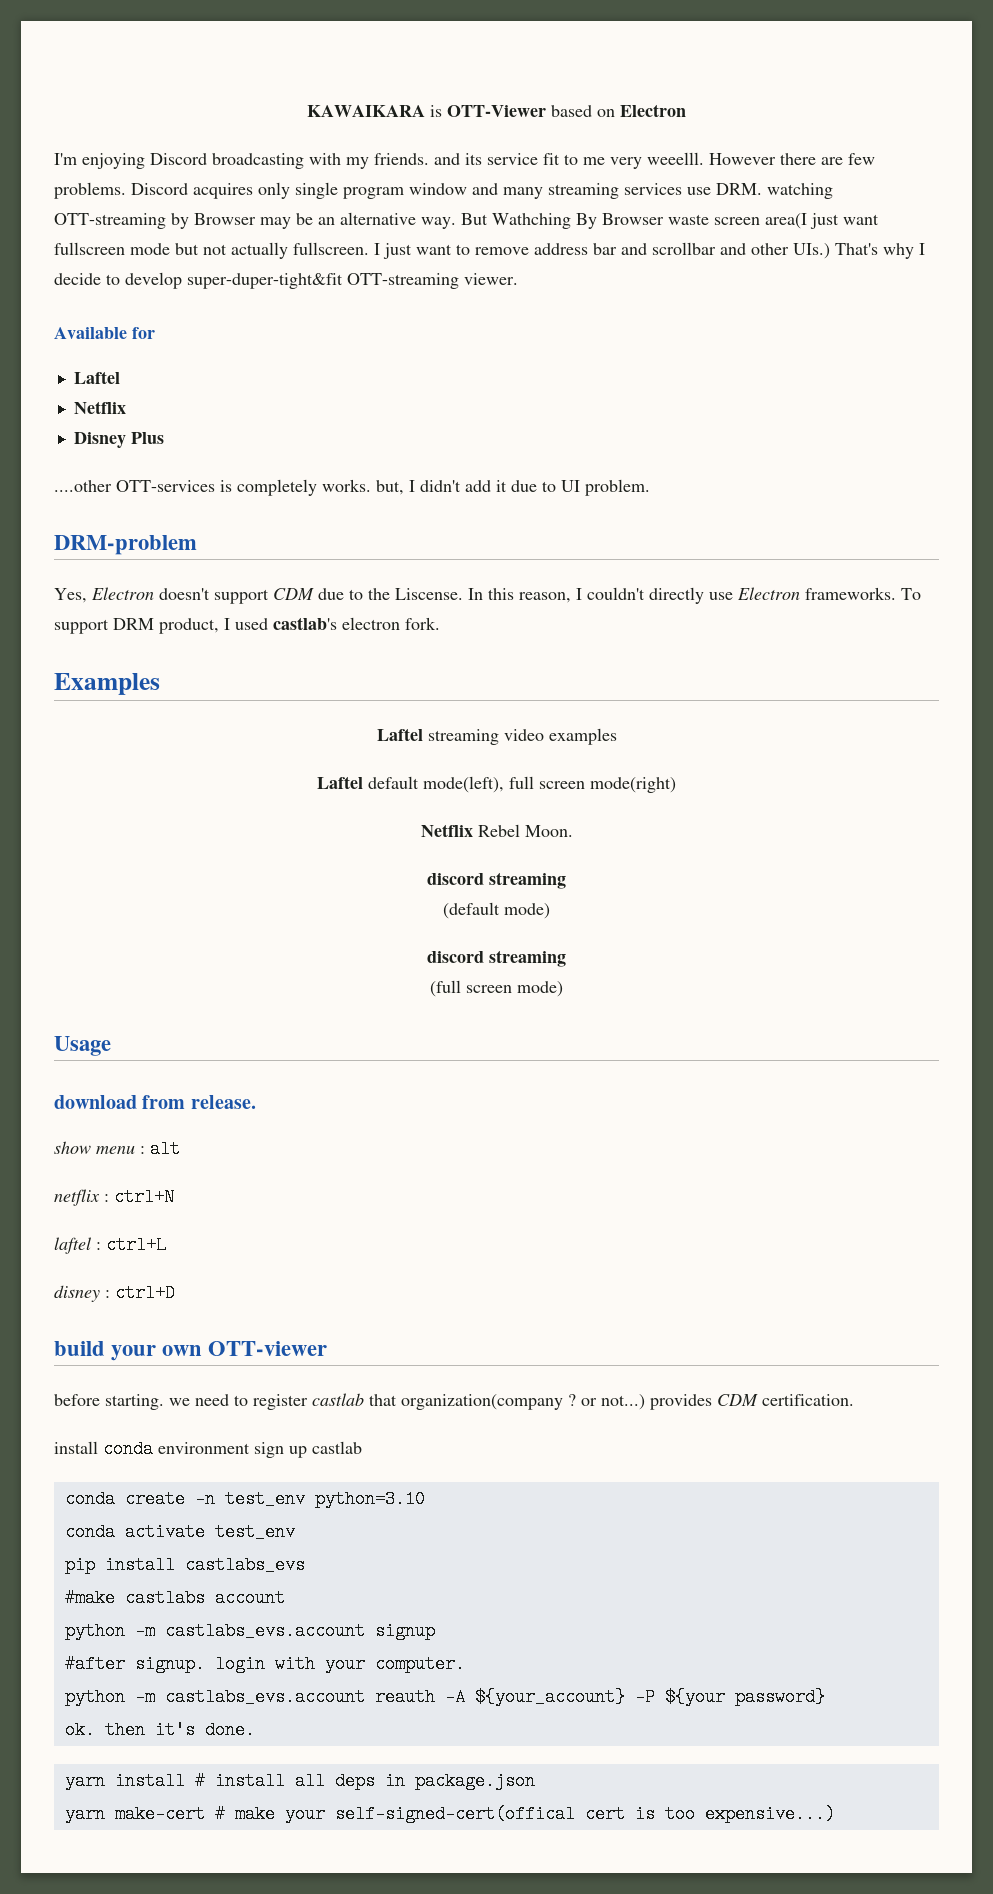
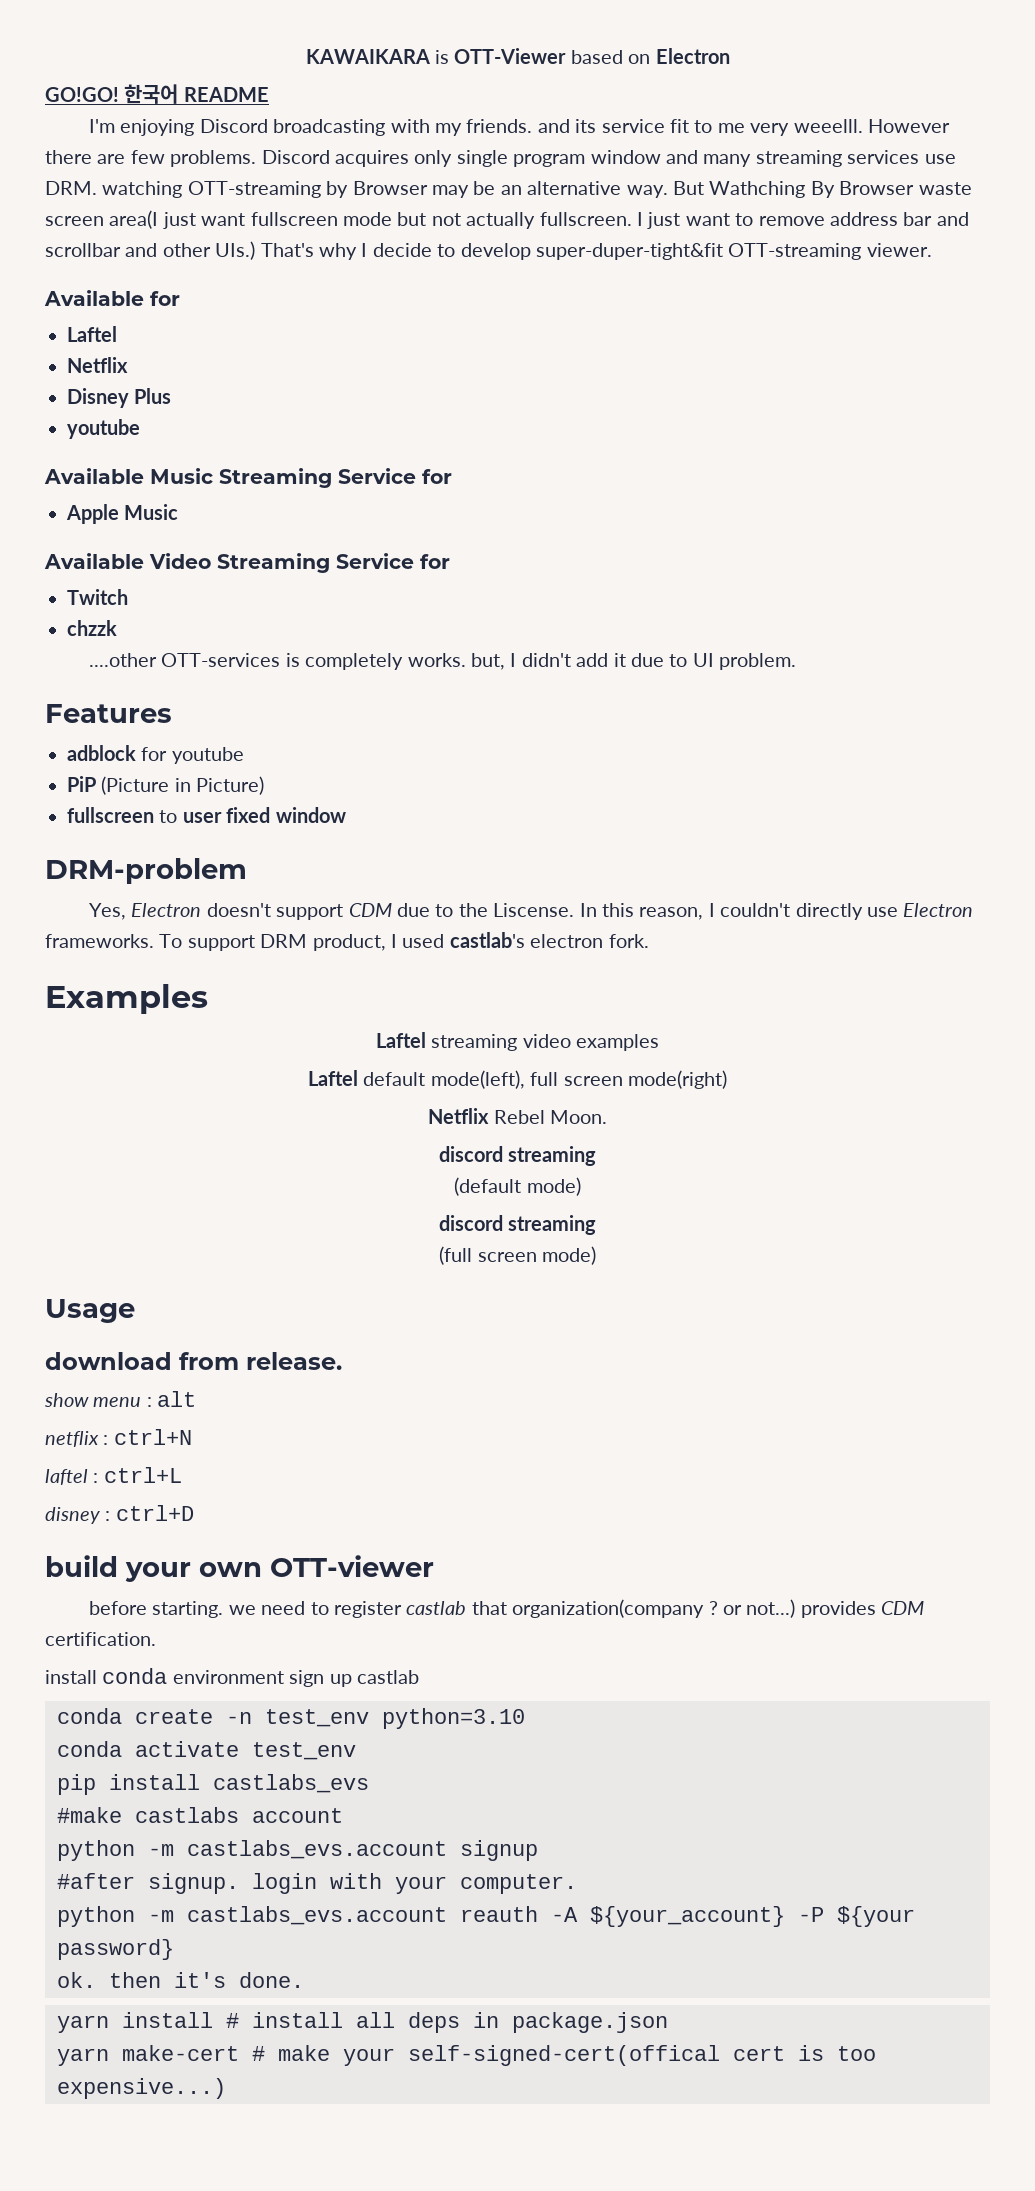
+ GO!GO! 한국어 README
  Disney Plus
+ youtube
+ Available Music Streaming Service for
+ Apple Music
+ Available Video Streaming Service for
+ Twitch
+ chzzk
+ Features
+ adblock for youtube
+ PiP (Picture in Picture)
+ fullscreen to user fixed window

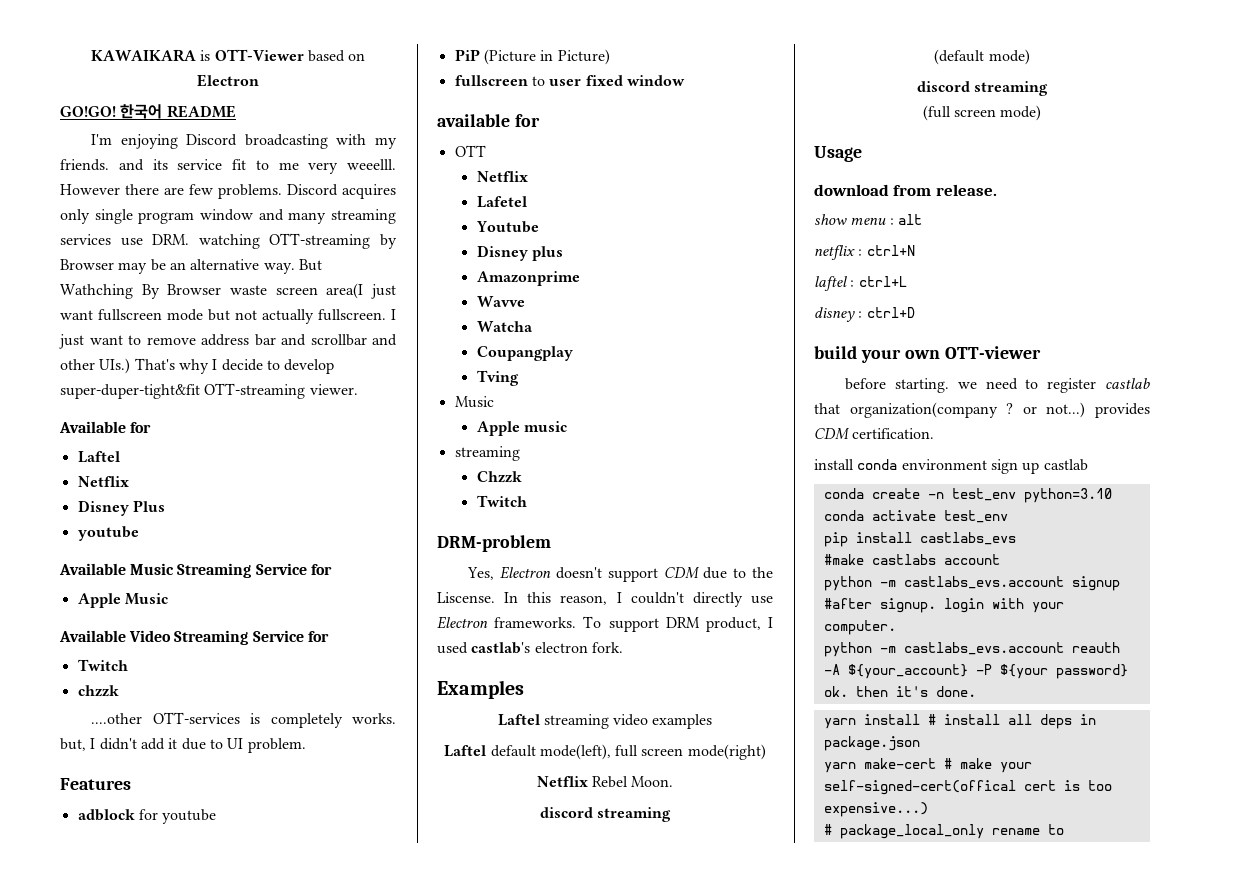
+ available for
+ OTT
+ Netflix
+ Lafetel
+ Youtube
+ Disney plus
+ Amazonprime
+ Wavve
+ Watcha
+ Coupangplay
+ Tving
+ Music
+ Apple music
+ streaming
+ Chzzk
+ Twitch
+ # package_local_only rename to

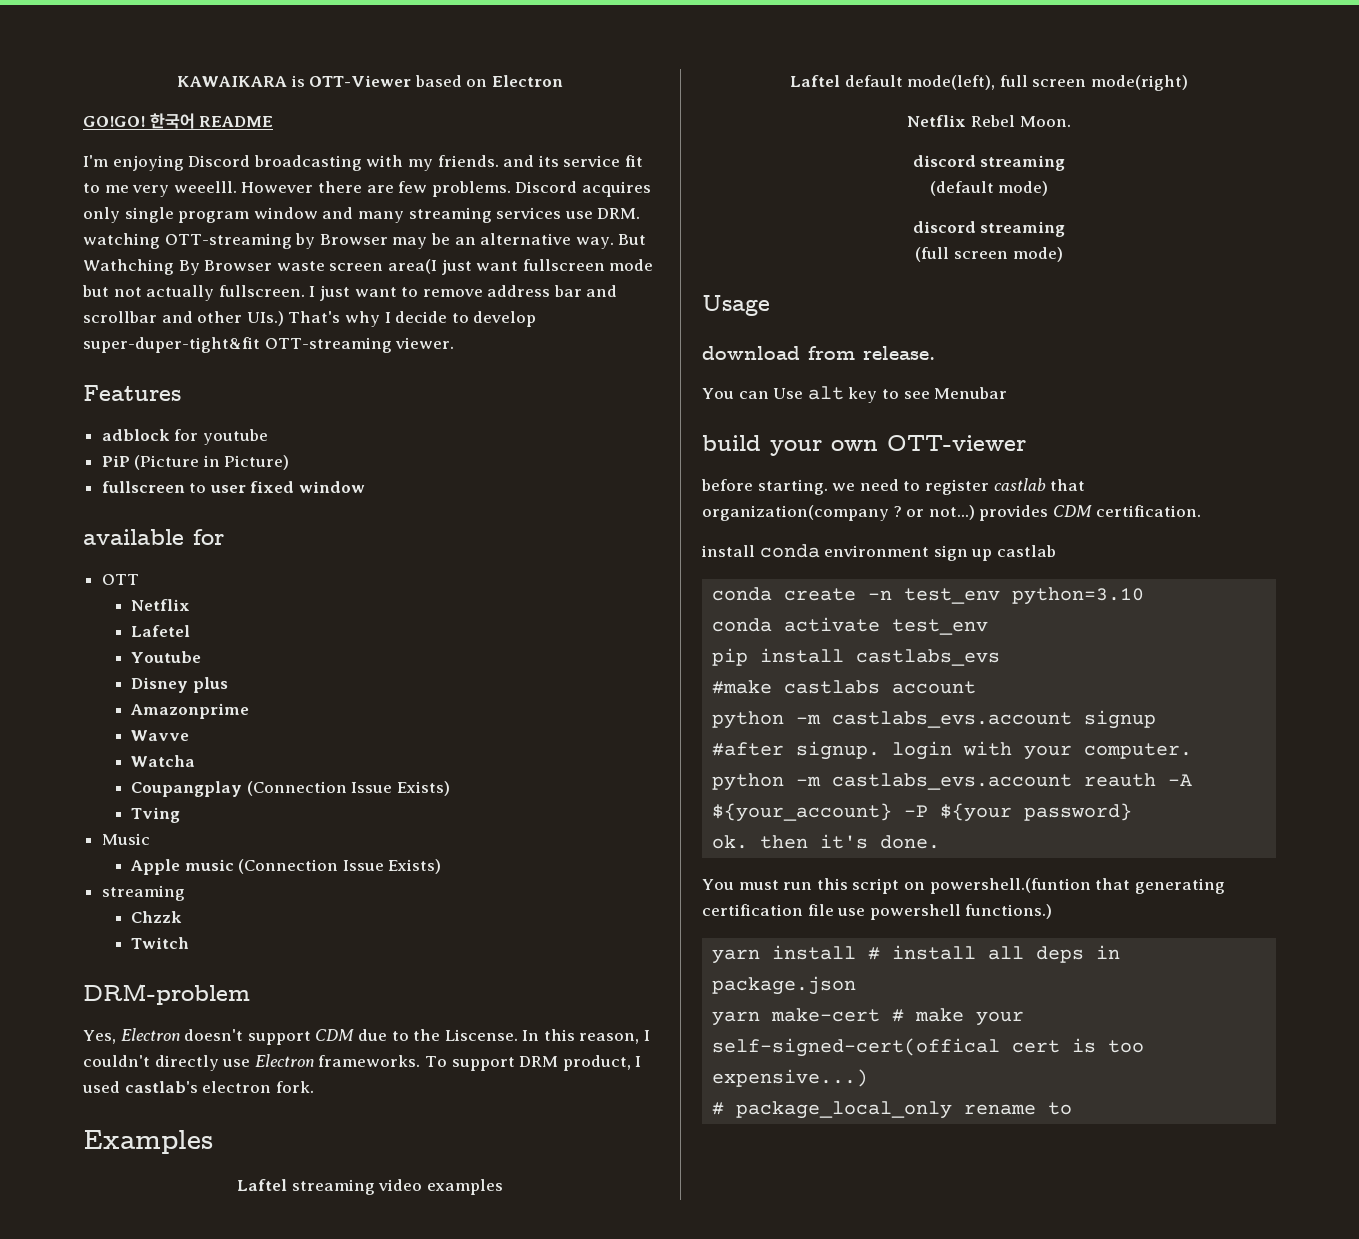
- Available for
- Laftel
- Netflix
- Disney Plus
- youtube
- Available Music Streaming Service for
- Apple Music
- Available Video Streaming Service for
- Twitch
- chzzk
- ....other OTT-services is completely works. but, I didn't add it due to UI problem.
- Coupangplay
+ Coupangplay (Connection Issue Exists)
- Apple music
+ Apple music (Connection Issue Exists)
- show menu : alt
- netflix : ctrl+N
- laftel : ctrl+L
- disney : ctrl+D
+ You can Use alt key to see Menubar
+ You must run this script on powershell.(funtion that generating certification file use powershell functions.)

